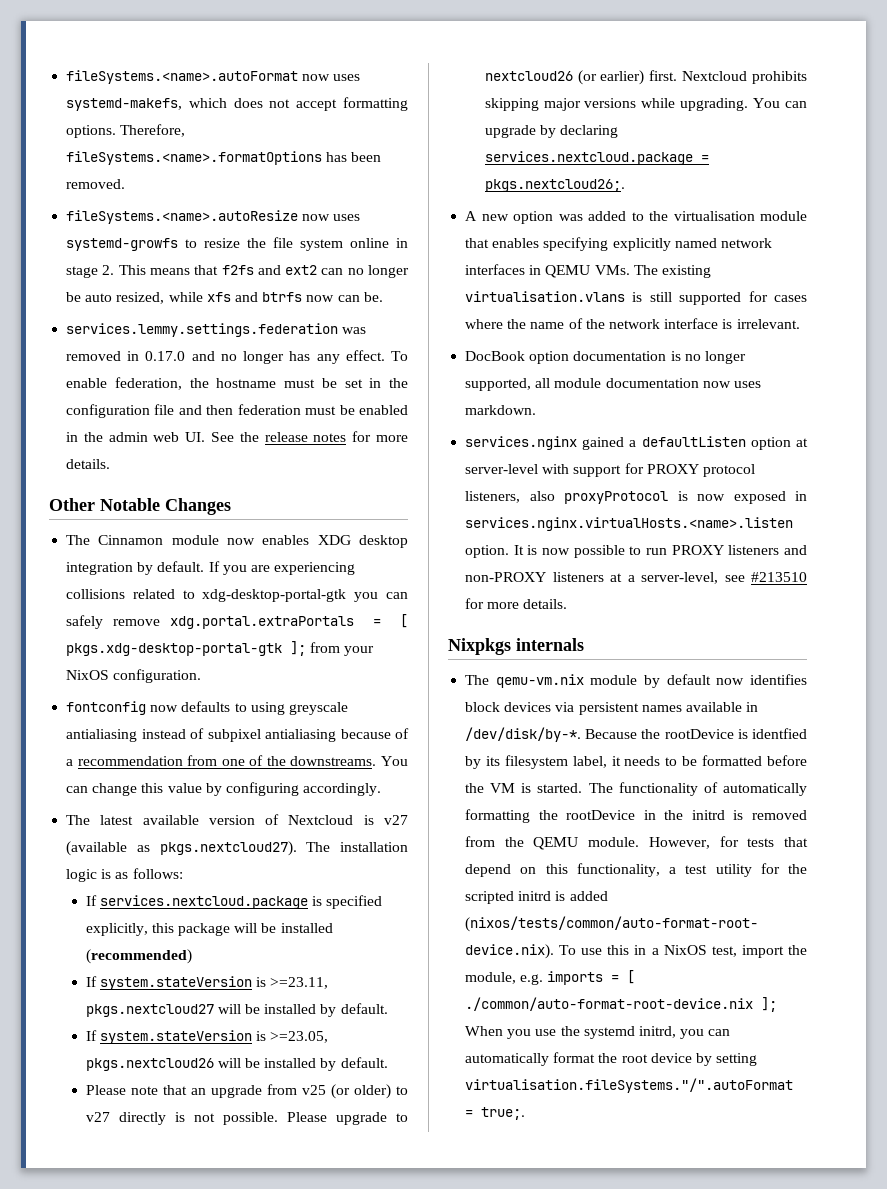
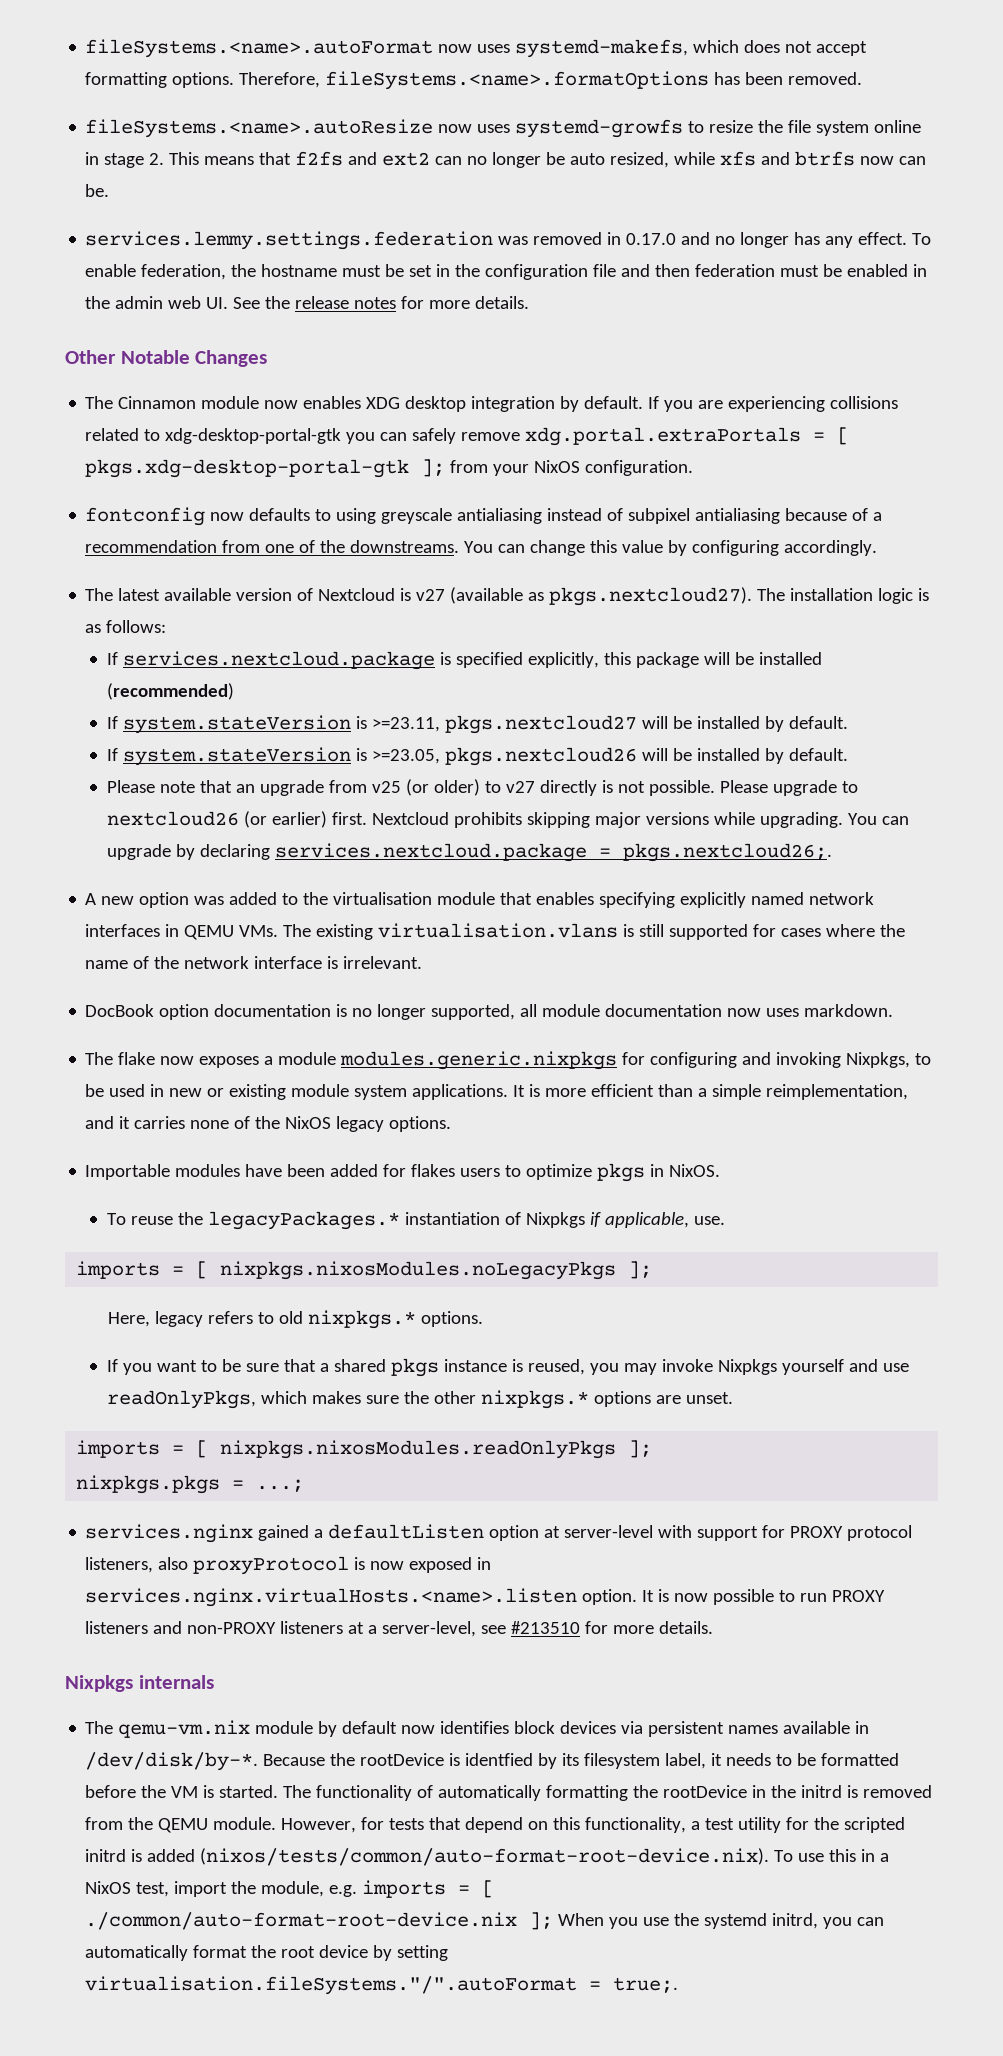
+ The flake now exposes a module modules.generic.nixpkgs for configuring and invoking Nixpkgs, to be used in new or existing module system applications. It is more efficient than a simple reimplementation, and it carries none of the NixOS legacy options.
+ Importable modules have been added for flakes users to optimize pkgs in NixOS.
+ To reuse the legacyPackages.* instantiation of Nixpkgs if applicable, use.
+ imports = [ nixpkgs.nixosModules.noLegacyPkgs ];
+ Here, legacy refers to old nixpkgs.* options.
+ If you want to be sure that a shared pkgs instance is reused, you may invoke Nixpkgs yourself and use readOnlyPkgs, which makes sure the other nixpkgs.* options are unset.
+ imports = [ nixpkgs.nixosModules.readOnlyPkgs ];
+ nixpkgs.pkgs = ...;

